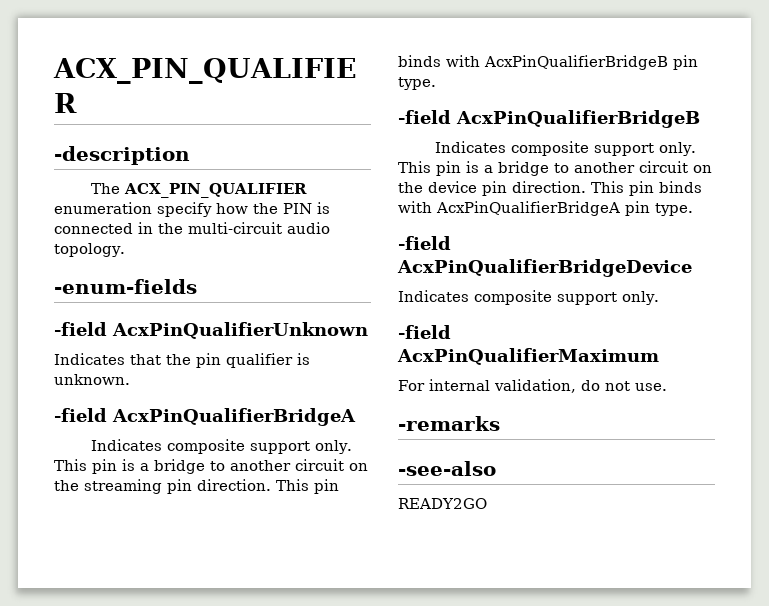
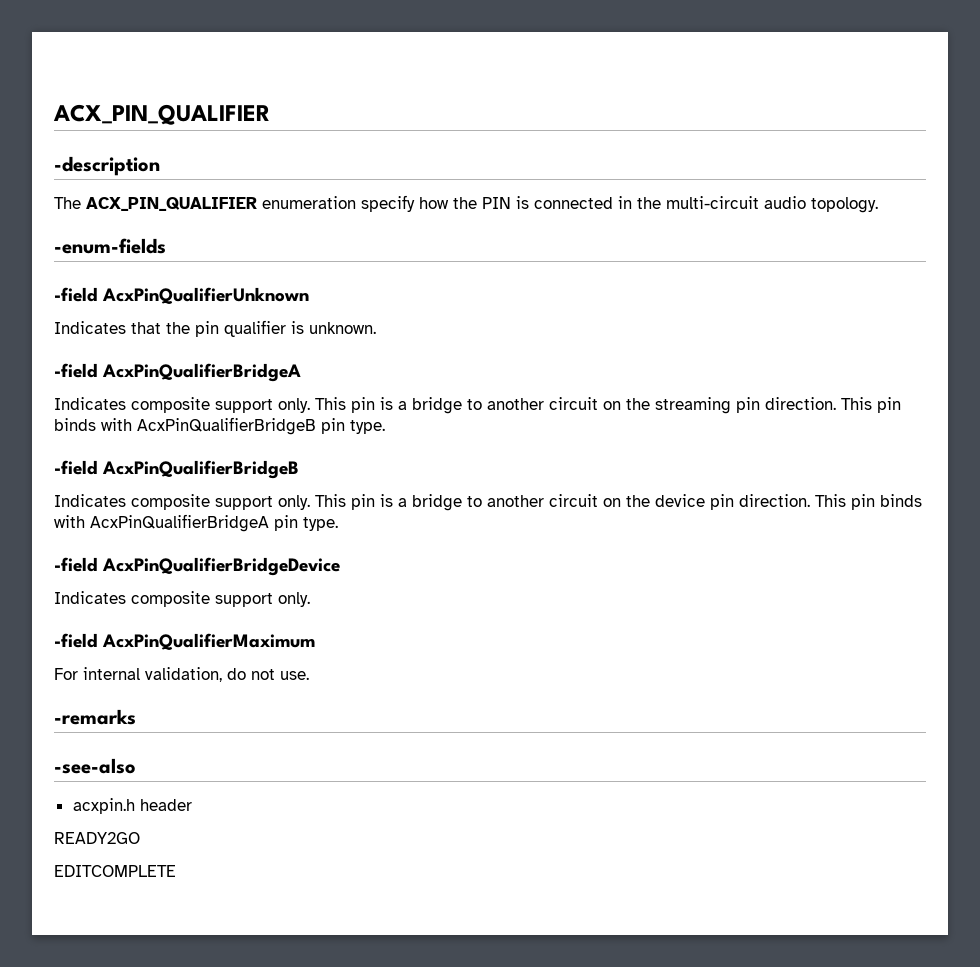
+ acxpin.h header
+ EDITCOMPLETE

